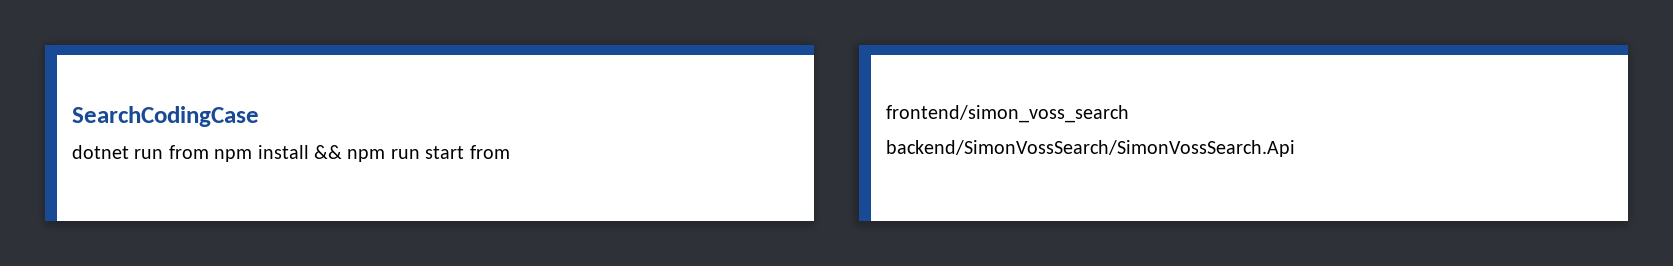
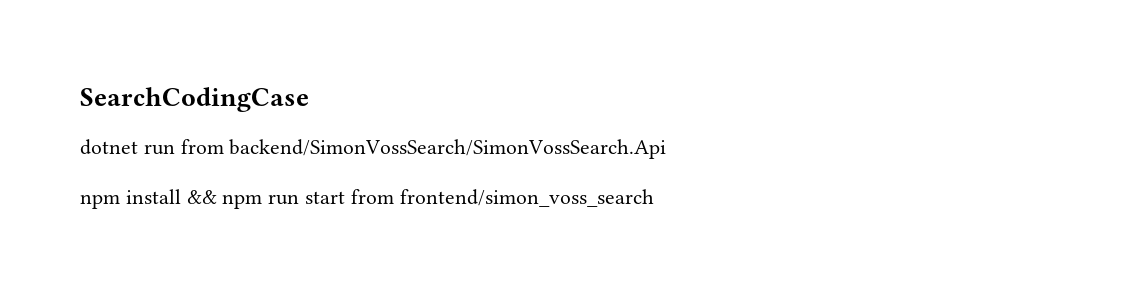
- dotnet run from npm install && npm run start from frontend/simon_voss_search
+ dotnet run from backend/SimonVossSearch/SimonVossSearch.Api
+ npm install && npm run start from frontend/simon_voss_search
- backend/SimonVossSearch/SimonVossSearch.Api

